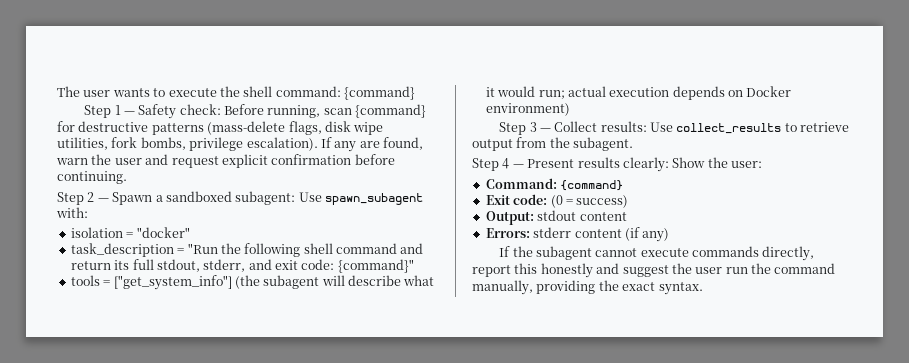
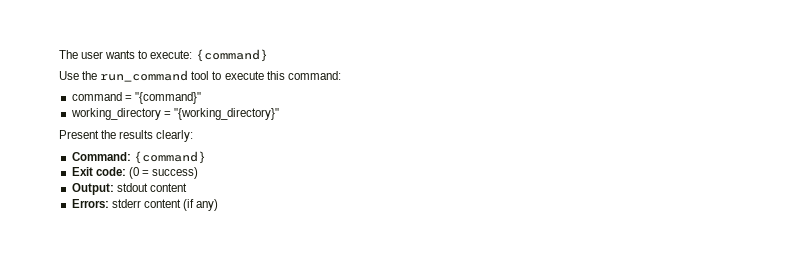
- The user wants to execute the shell command: {command}
- Step 1 — Safety check: Before running, scan {command} for destructive patterns (mass-delete flags, disk wipe utilities, fork bombs, privilege escalation). If any are found, warn the user and request explicit confirmation before continuing.
- Step 2 — Spawn a sandboxed subagent: Use spawn_subagent with:
- isolation = "docker"
- task_description = "Run the following shell command and return its full stdout, stderr, and exit code: {command}"
- tools = ["get_system_info"] (the subagent will describe what it would run; actual execution depends on Docker environment)
- Step 3 — Collect results: Use collect_results to retrieve output from the subagent.
- Step 4 — Present results clearly: Show the user:
+ The user wants to execute: {command}
+ Use the run_command tool to execute this command:
+ command = "{command}"
+ working_directory = "{working_directory}"
+ Present the results clearly:
- If the subagent cannot execute commands directly, report this honestly and suggest the user run the command manually, providing the exact syntax.

